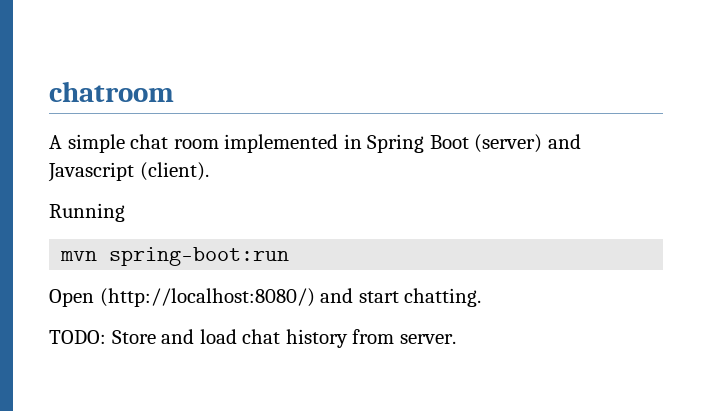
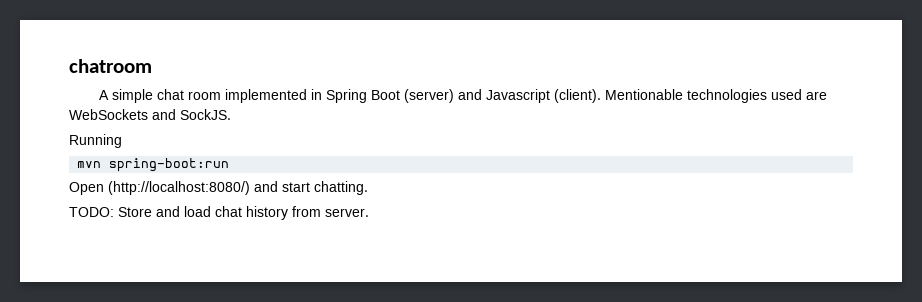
+ Mentionable technologies used are WebSockets and SockJS.

